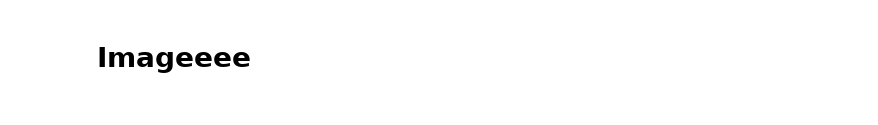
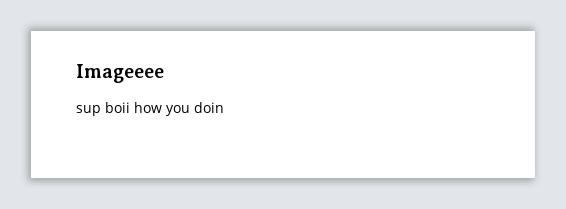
+ sup boii how you doin

